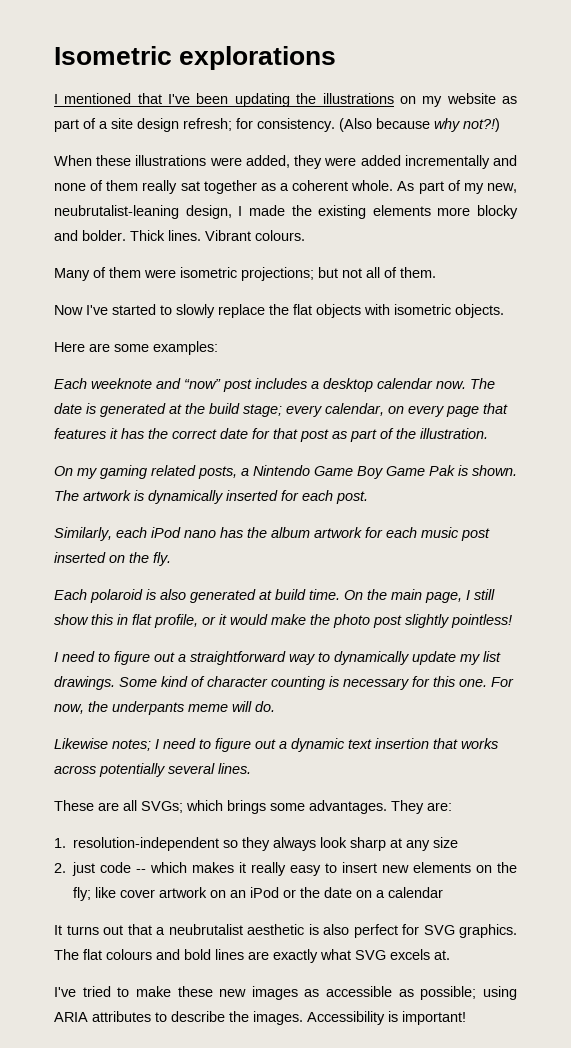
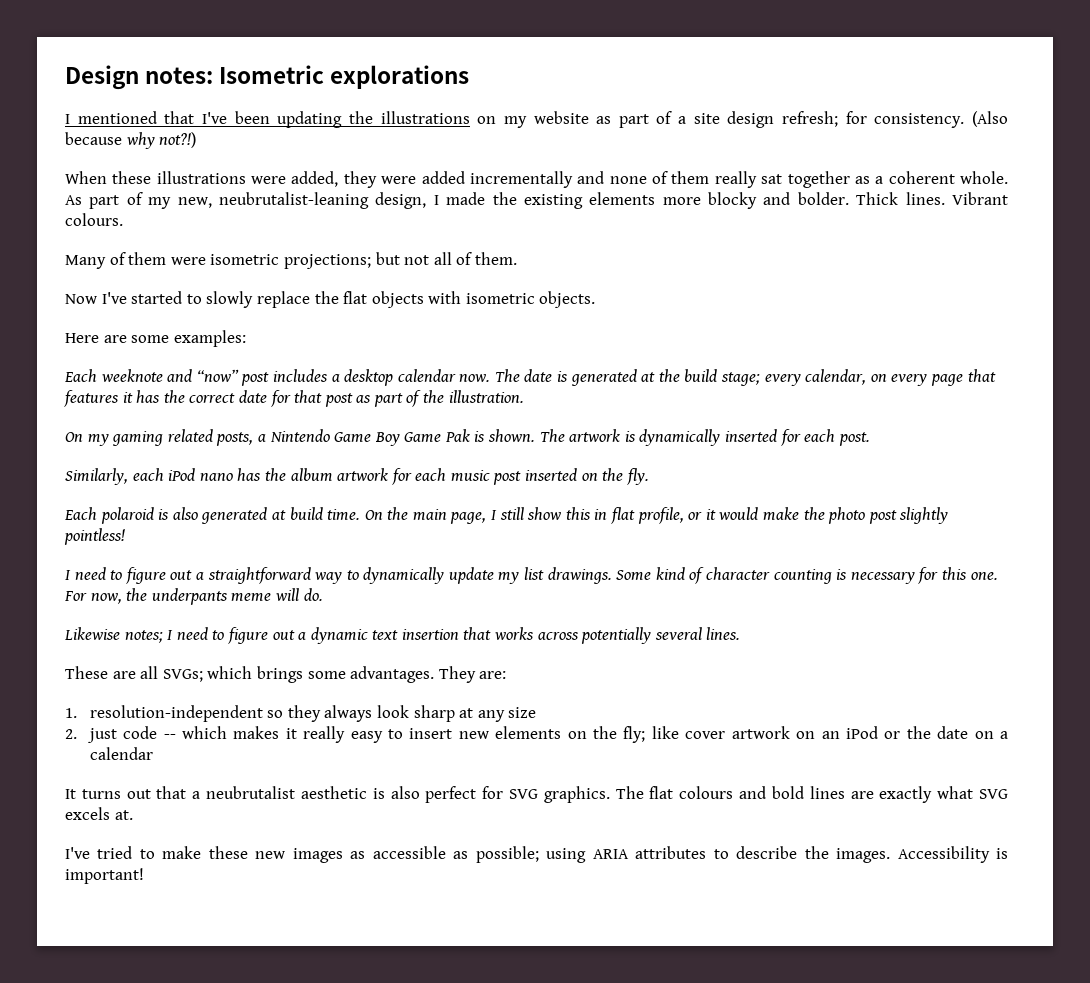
- Isometric explorations
+ Design notes: Isometric explorations

